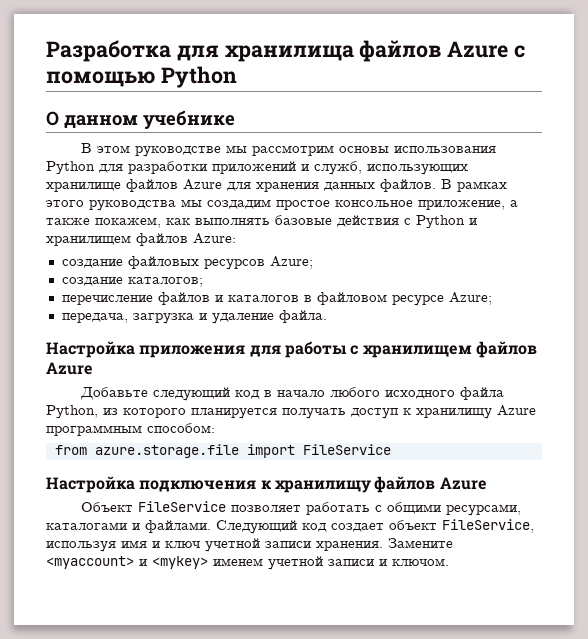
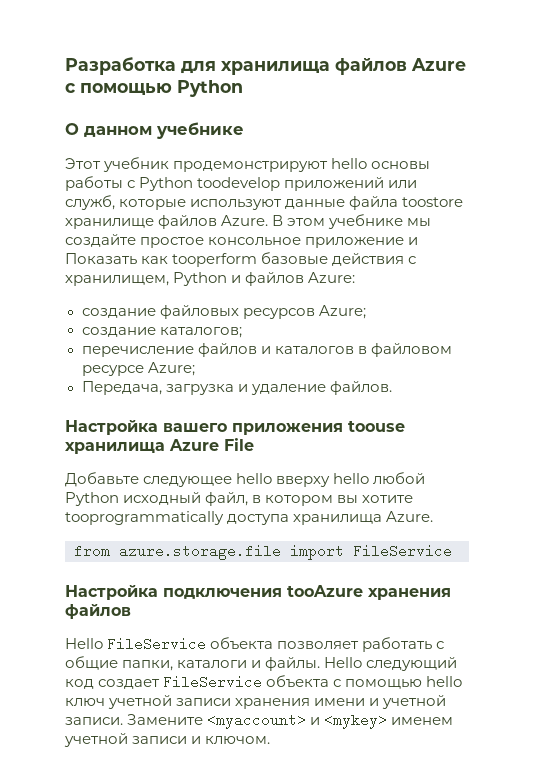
- В этом руководстве мы рассмотрим основы использования Python для разработки приложений и служб, использующих хранилище файлов Azure для хранения данных файлов. В рамках этого руководства мы создадим простое консольное приложение, а также покажем, как выполнять базовые действия с Python и хранилищем файлов Azure:
+ Этот учебник продемонстрируют hello основы работы с Python toodevelop приложений или служб, которые используют данные файла toostore хранилище файлов Azure. В этом учебнике мы создайте простое консольное приложение и Показать как tooperform базовые действия с хранилищем, Python и файлов Azure:
- передача, загрузка и удаление файла.
- Настройка приложения для работы с хранилищем файлов Azure
+ Передача, загрузка и удаление файлов.
+ Настройка вашего приложения toouse хранилища Azure File
- Добавьте следующий код в начало любого исходного файла Python, из которого планируется получать доступ к хранилищу Azure программным способом:
+ Добавьте следующее hello вверху hello любой Python исходный файл, в котором вы хотите tooprogrammatically доступа хранилища Azure.
- Настройка подключения к хранилищу файлов Azure
- Объект FileService позволяет работать с общими ресурсами, каталогами и файлами. Следующий код создает объект FileService, используя имя и ключ учетной записи хранения.
+ Настройка подключения tooAzure хранения файлов
+ Hello FileService объекта позволяет работать с общие папки, каталоги и файлы. Hello следующий код создает FileService объекта с помощью hello ключ учетной записи хранения имени и учетной записи.

